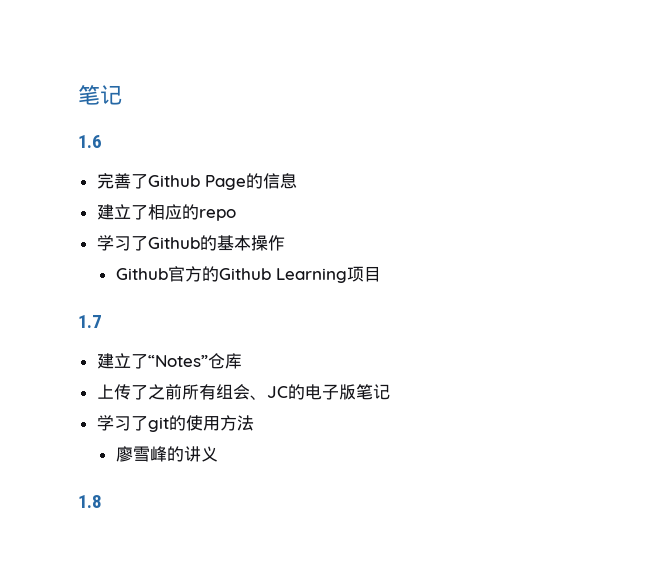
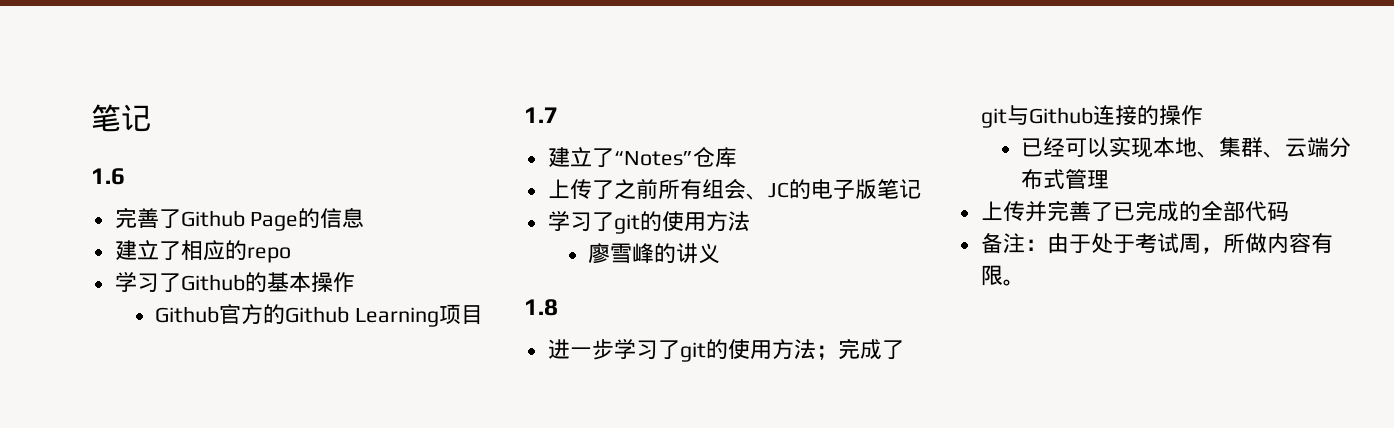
+ 进一步学习了git的使用方法；完成了git与Github连接的操作
+ 已经可以实现本地、集群、云端分布式管理
+ 上传并完善了已完成的全部代码
+ 备注：由于处于考试周，所做内容有限。

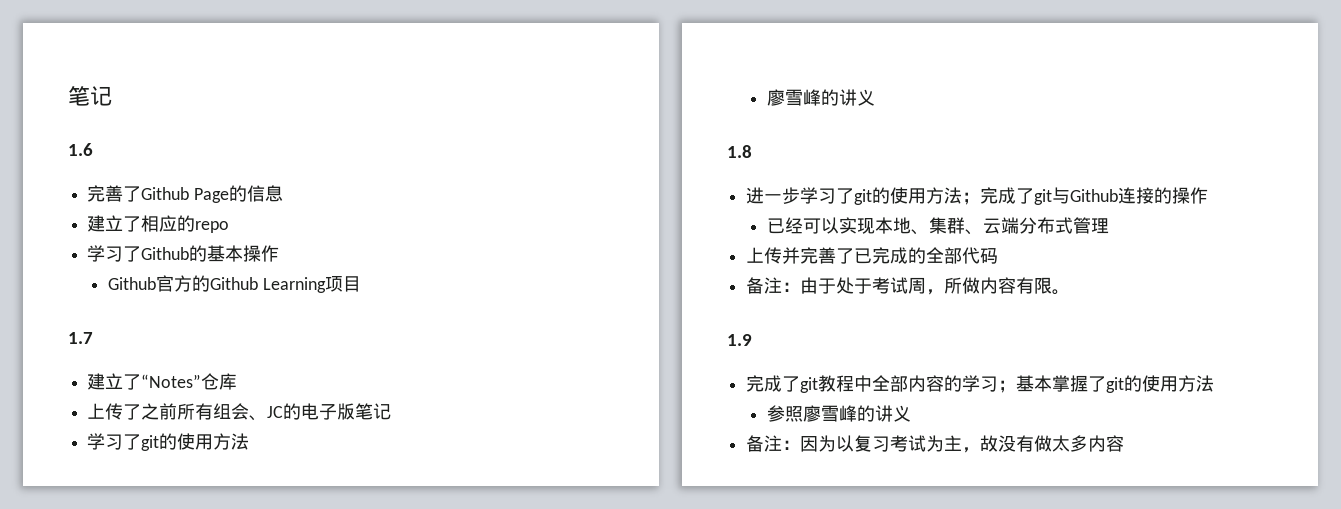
+ 1.9
+ 完成了git教程中全部内容的学习；基本掌握了git的使用方法
+ 参照廖雪峰的讲义
+ 备注：因为以复习考试为主，故没有做太多内容

